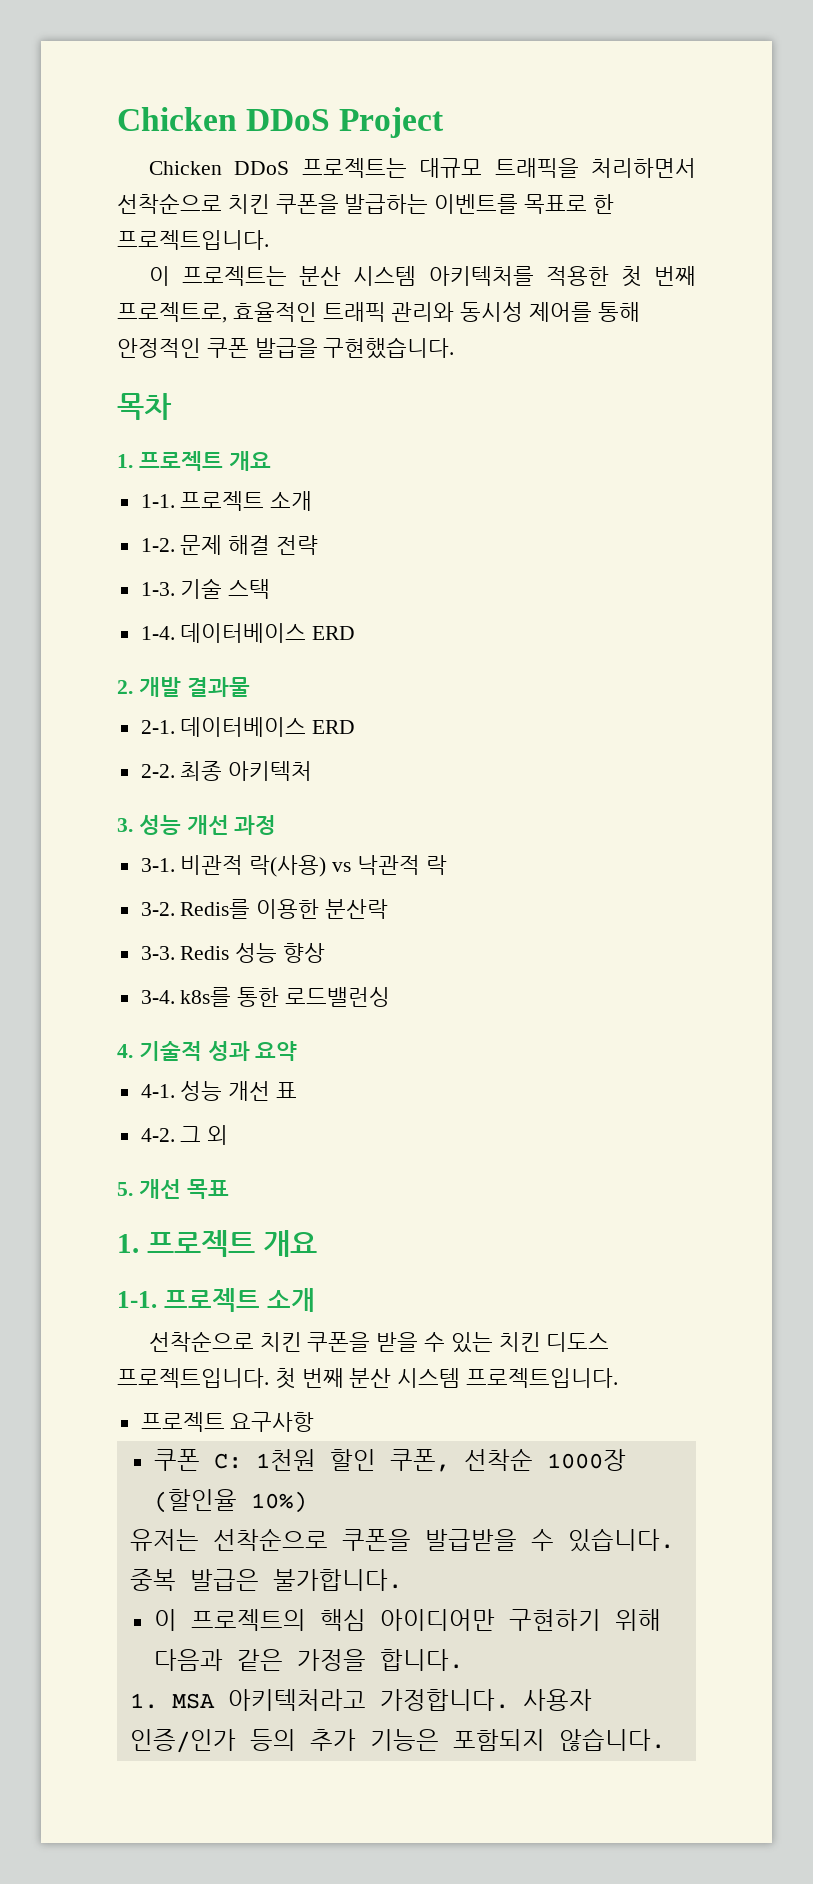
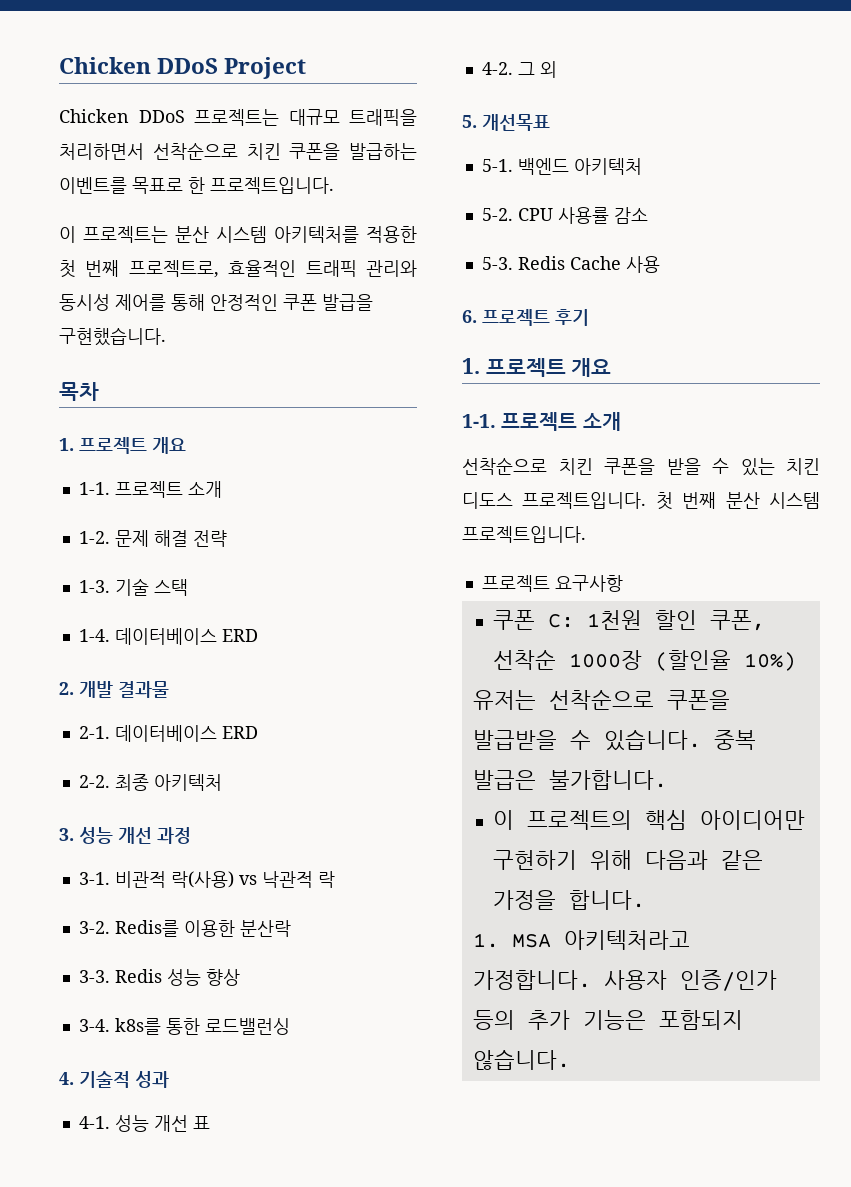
- 4. 기술적 성과 요약
+ 4. 기술적 성과
- 5. 개선 목표
+ 5. 개선목표
+ 5-1. 백엔드 아키텍처
+ 5-2. CPU 사용률 감소
+ 5-3. Redis Cache 사용
+ 6. 프로젝트 후기

